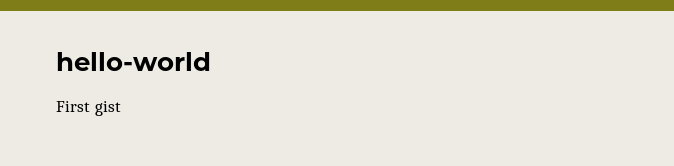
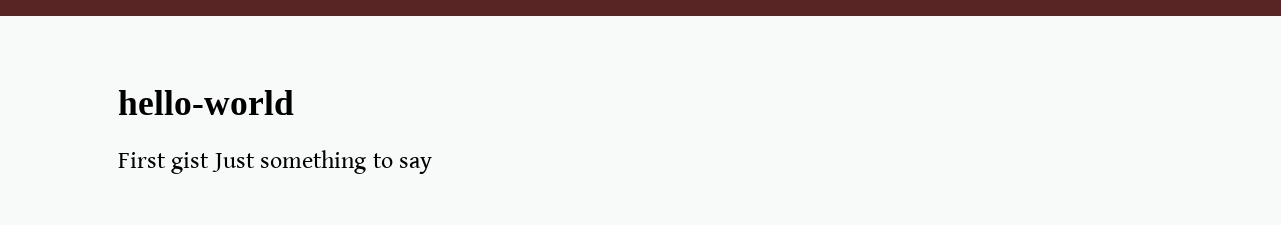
- First gist
+ First gist Just something to say

